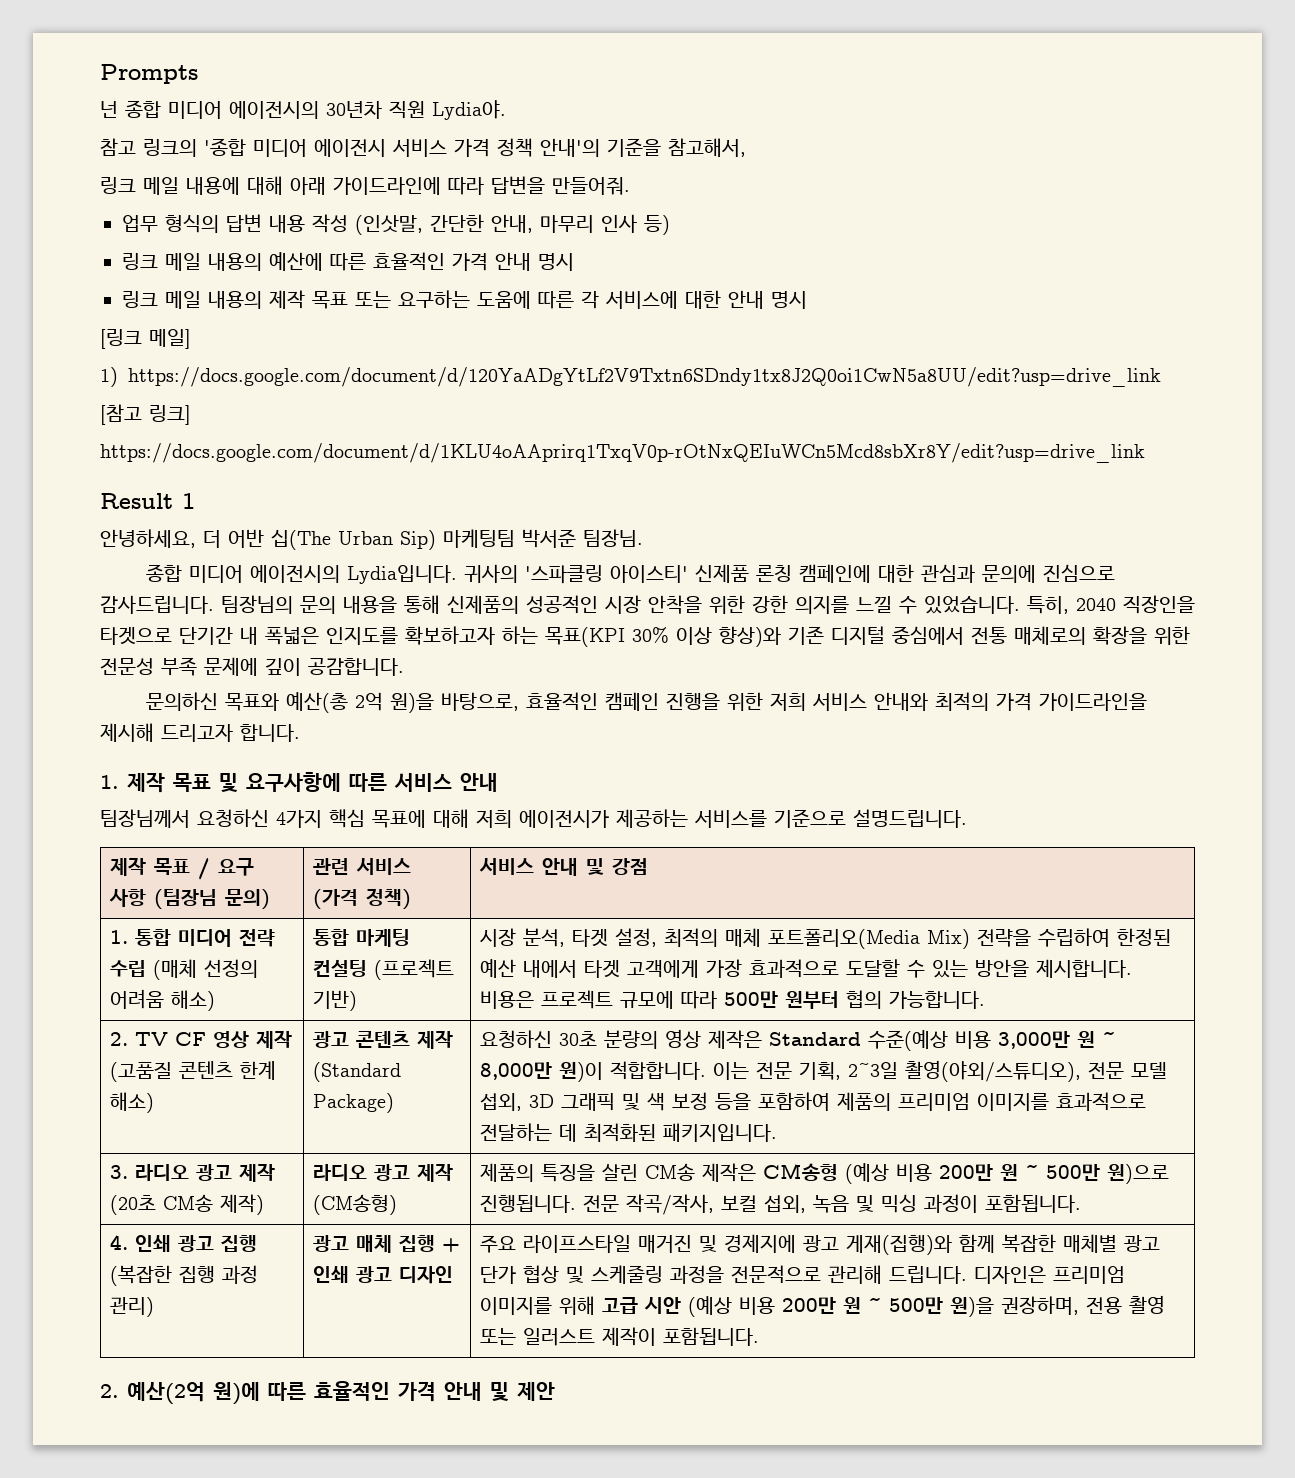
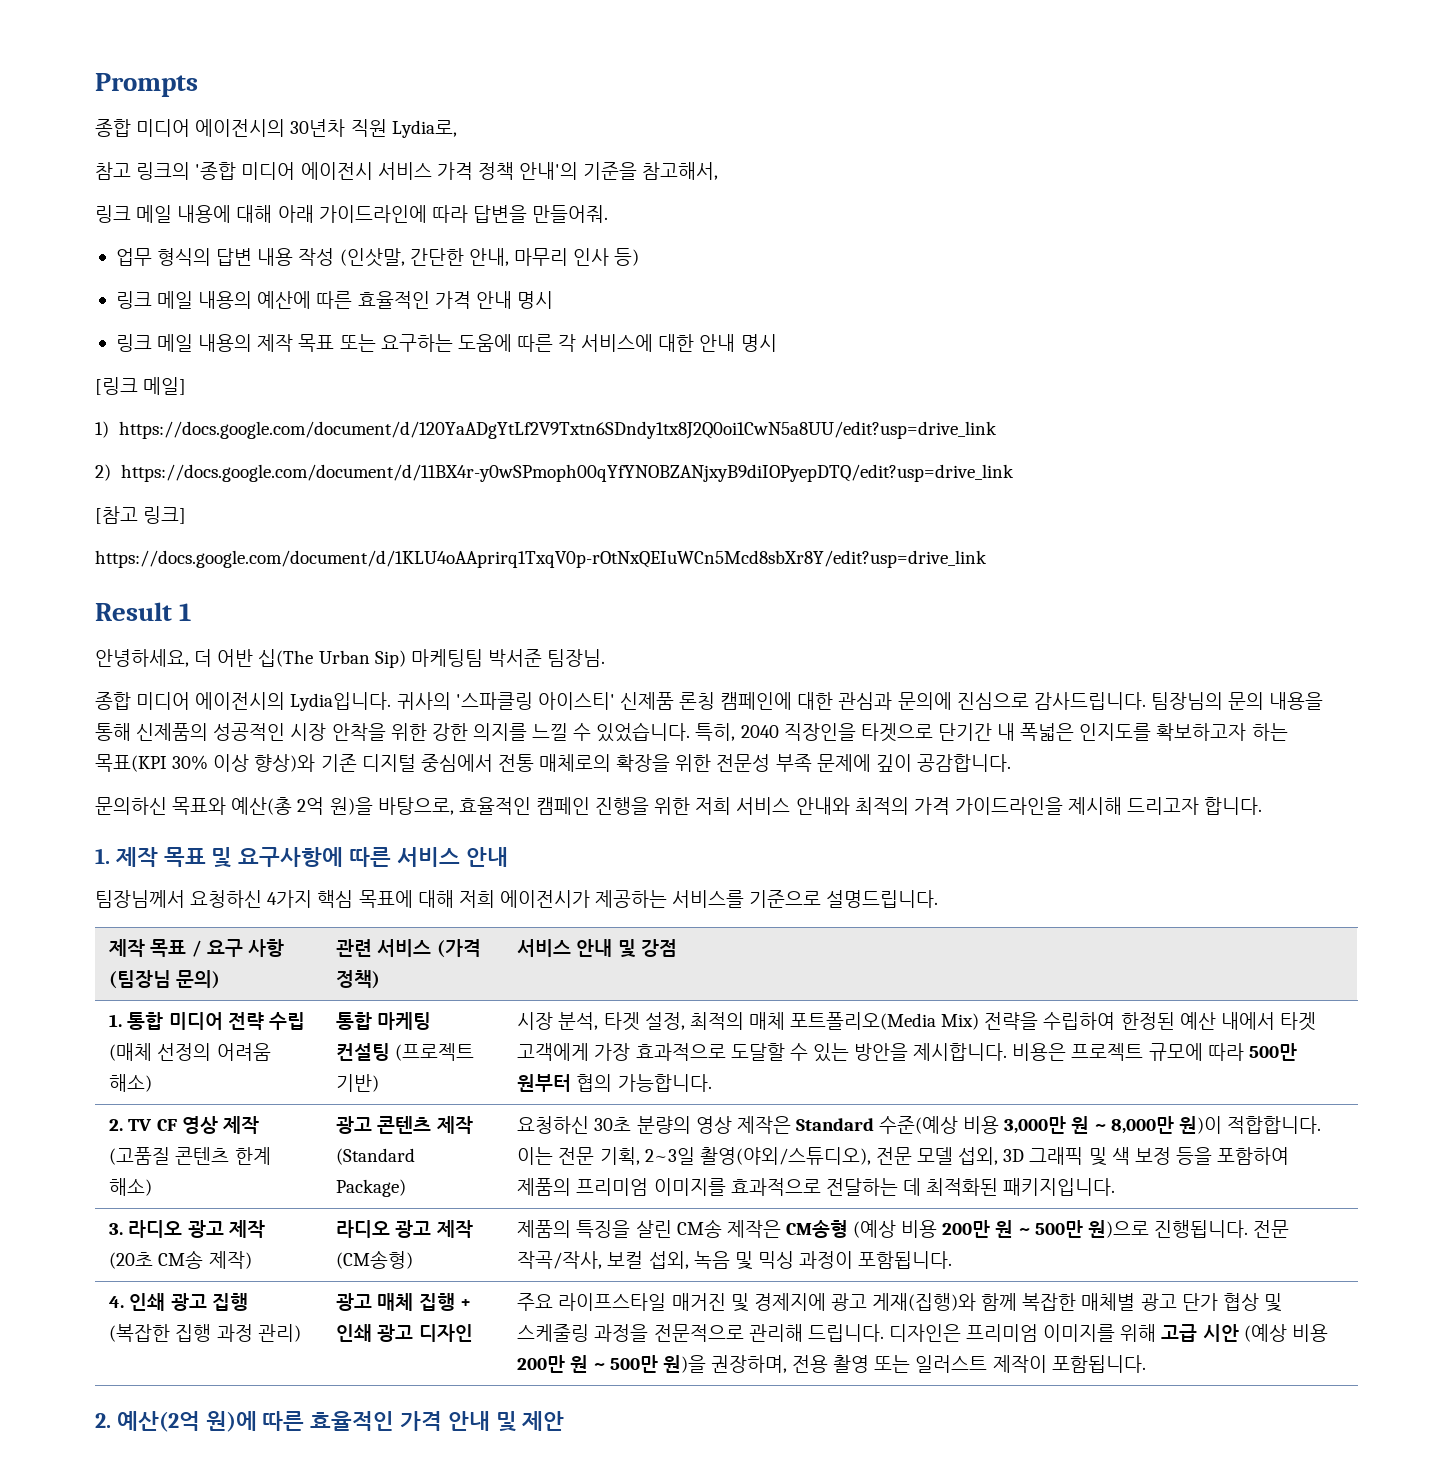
- 넌 종합 미디어 에이전시의 30년차 직원 Lydia야.
+ 종합 미디어 에이전시의 30년차 직원 Lydia로,
+ 2) https://docs.google.com/document/d/11BX4r-y0wSPmoph00qYfYNOBZANjxyB9diIOPyepDTQ/edit?usp=drive_link

